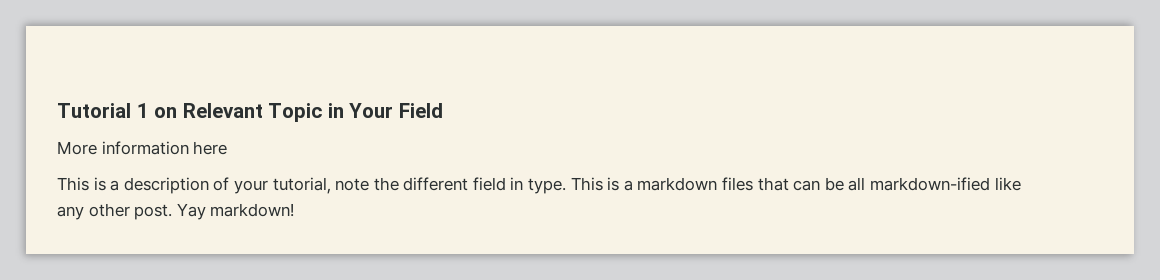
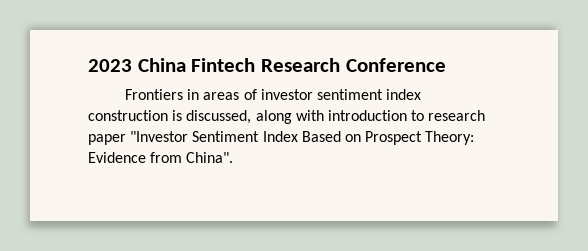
- Tutorial 1 on Relevant Topic in Your Field
- More information here
- This is a description of your tutorial, note the different field in type. This is a markdown files that can be all markdown-ified like any other post. Yay markdown!
+ 2023 China Fintech Research Conference
+ Frontiers in areas of investor sentiment index construction is discussed, along with introduction to research paper "Investor Sentiment Index Based on Prospect Theory: Evidence from China".

